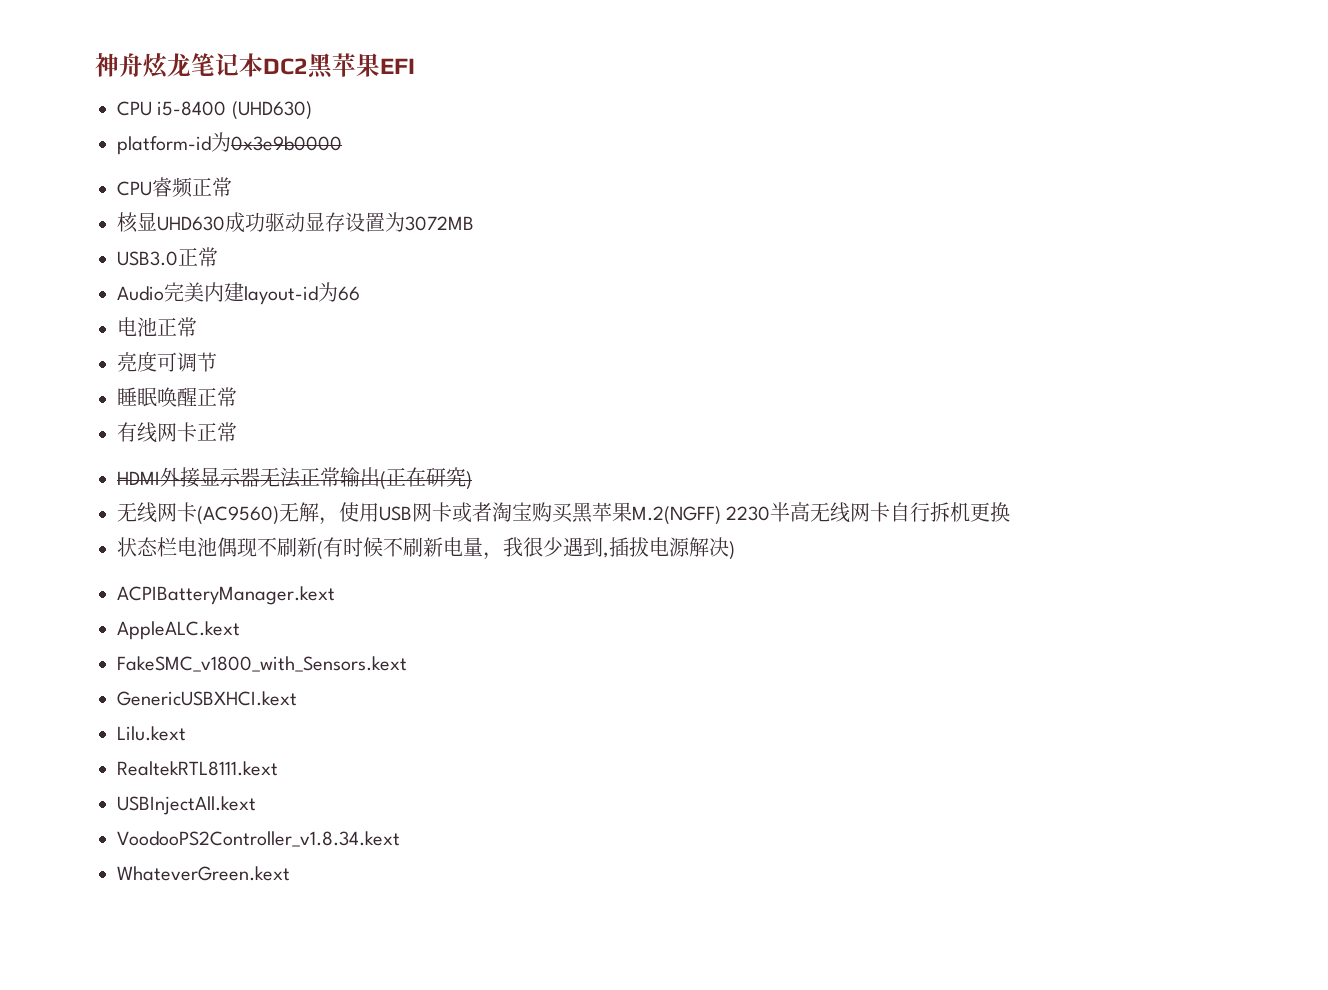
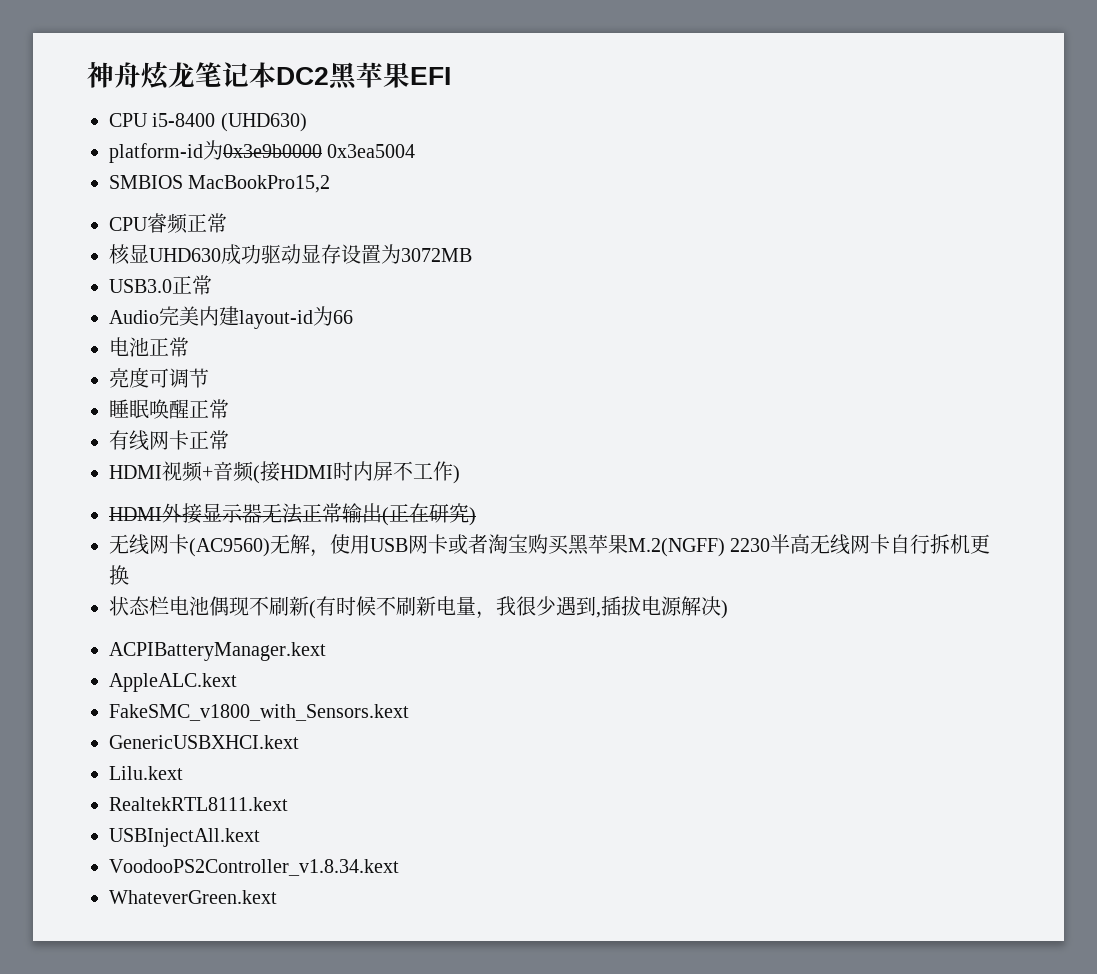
- platform-id为0x3e9b0000
+ platform-id为0x3e9b0000 0x3ea5004
+ SMBIOS MacBookPro15,2
+ HDMI视频+音频(接HDMI时内屏不工作)

